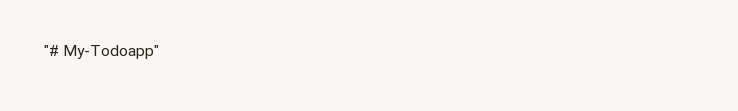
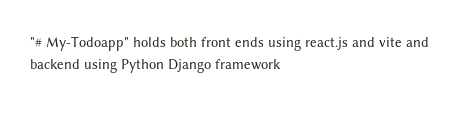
- "# My-Todoapp"
+ "# My-Todoapp" holds both front ends using react.js and vite and backend using Python Django framework

